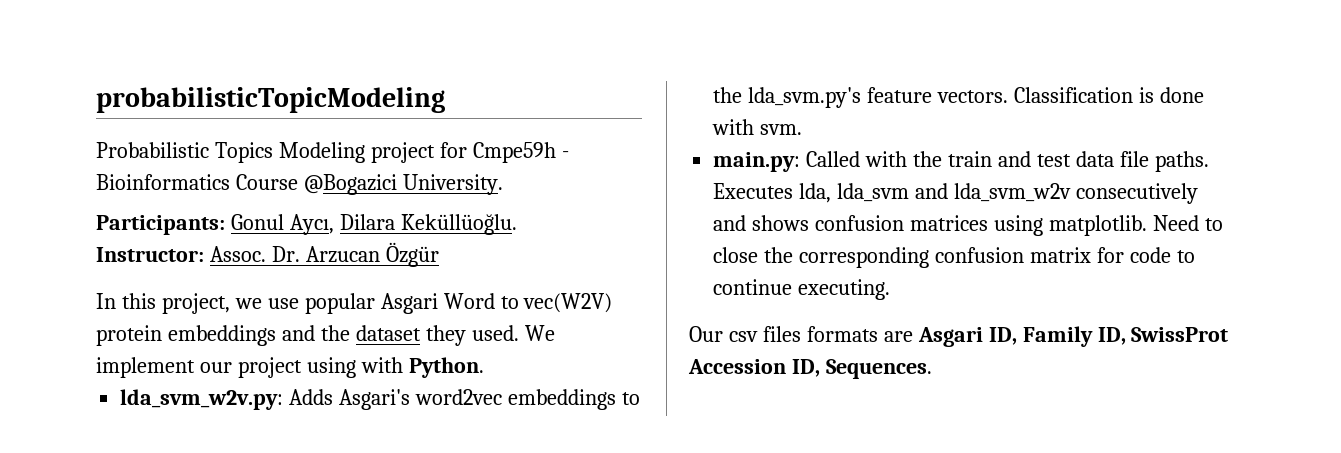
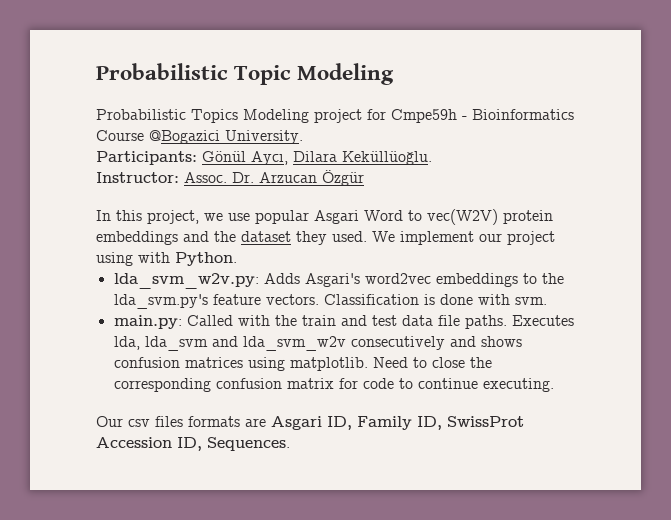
- probabilisticTopicModeling
+ Probabilistic Topic Modeling
- Participants: Gonul Aycı, Dilara Keküllüoğlu.
+ Participants: Gönül Aycı, Dilara Keküllüoğlu.

